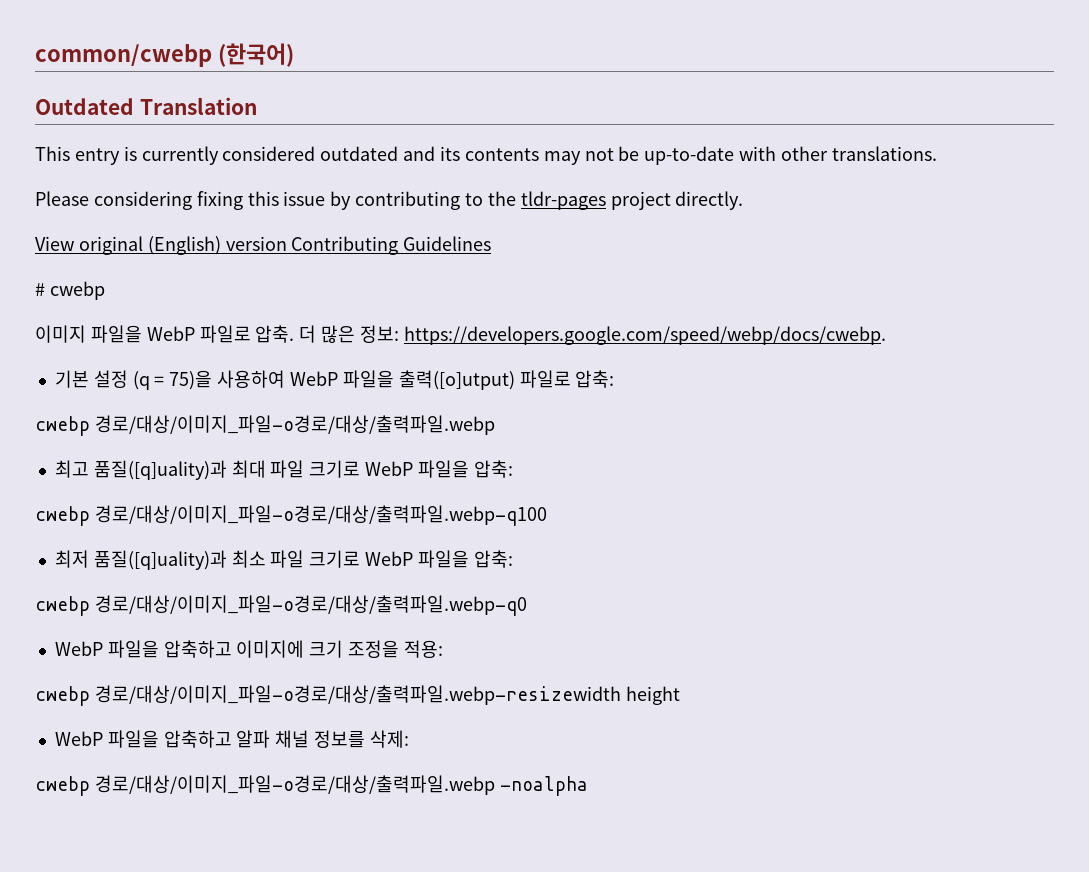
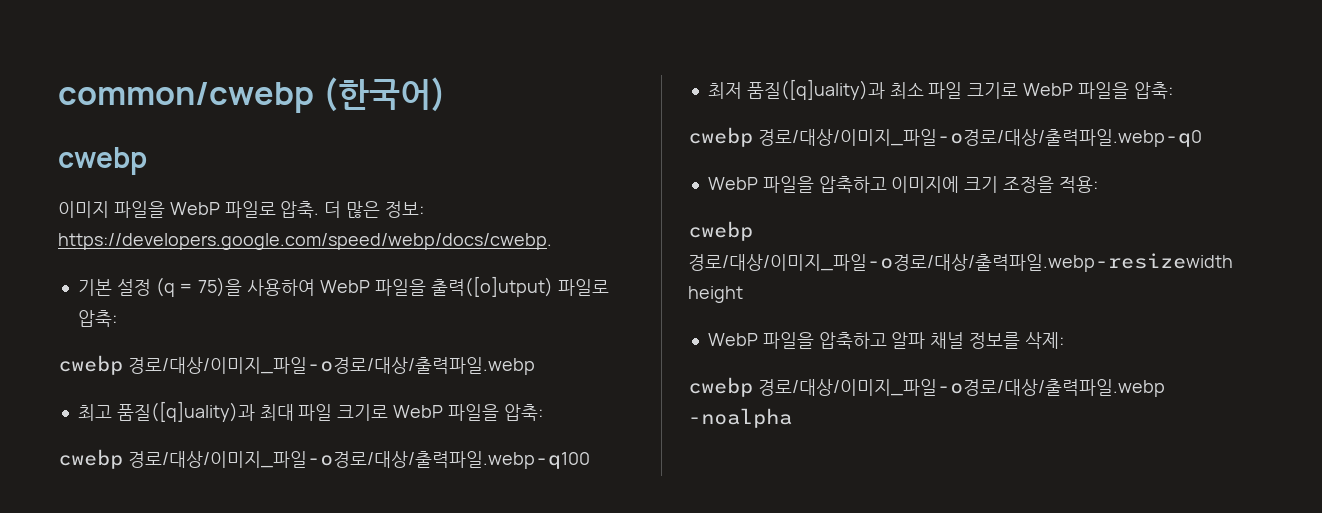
  common/cwebp (한국어)
- Outdated Translation
- This entry is currently considered outdated and its contents may not be up-to-date with other translations.
- Please considering fixing this issue by contributing to the tldr-pages project directly.
- View original (English) version Contributing Guidelines
- # cwebp
+ cwebp

